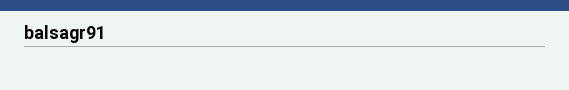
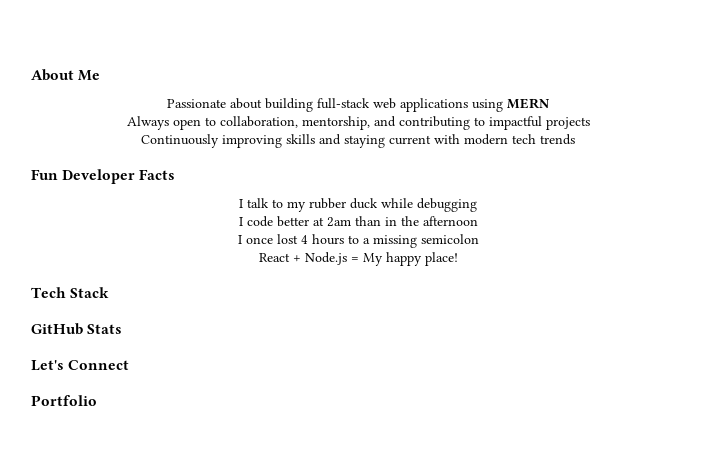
- balsagr91
+ About Me
+ Passionate about building full-stack web applications using MERN
+ Always open to collaboration, mentorship, and contributing to impactful projects
+ Continuously improving skills and staying current with modern tech trends
+ Fun Developer Facts
+ I talk to my rubber duck while debugging
+ I code better at 2am than in the afternoon
+ I once lost 4 hours to a missing semicolon
+ React + Node.js = My happy place!
+ Tech Stack
+ GitHub Stats
+ Let's Connect
+ Portfolio

